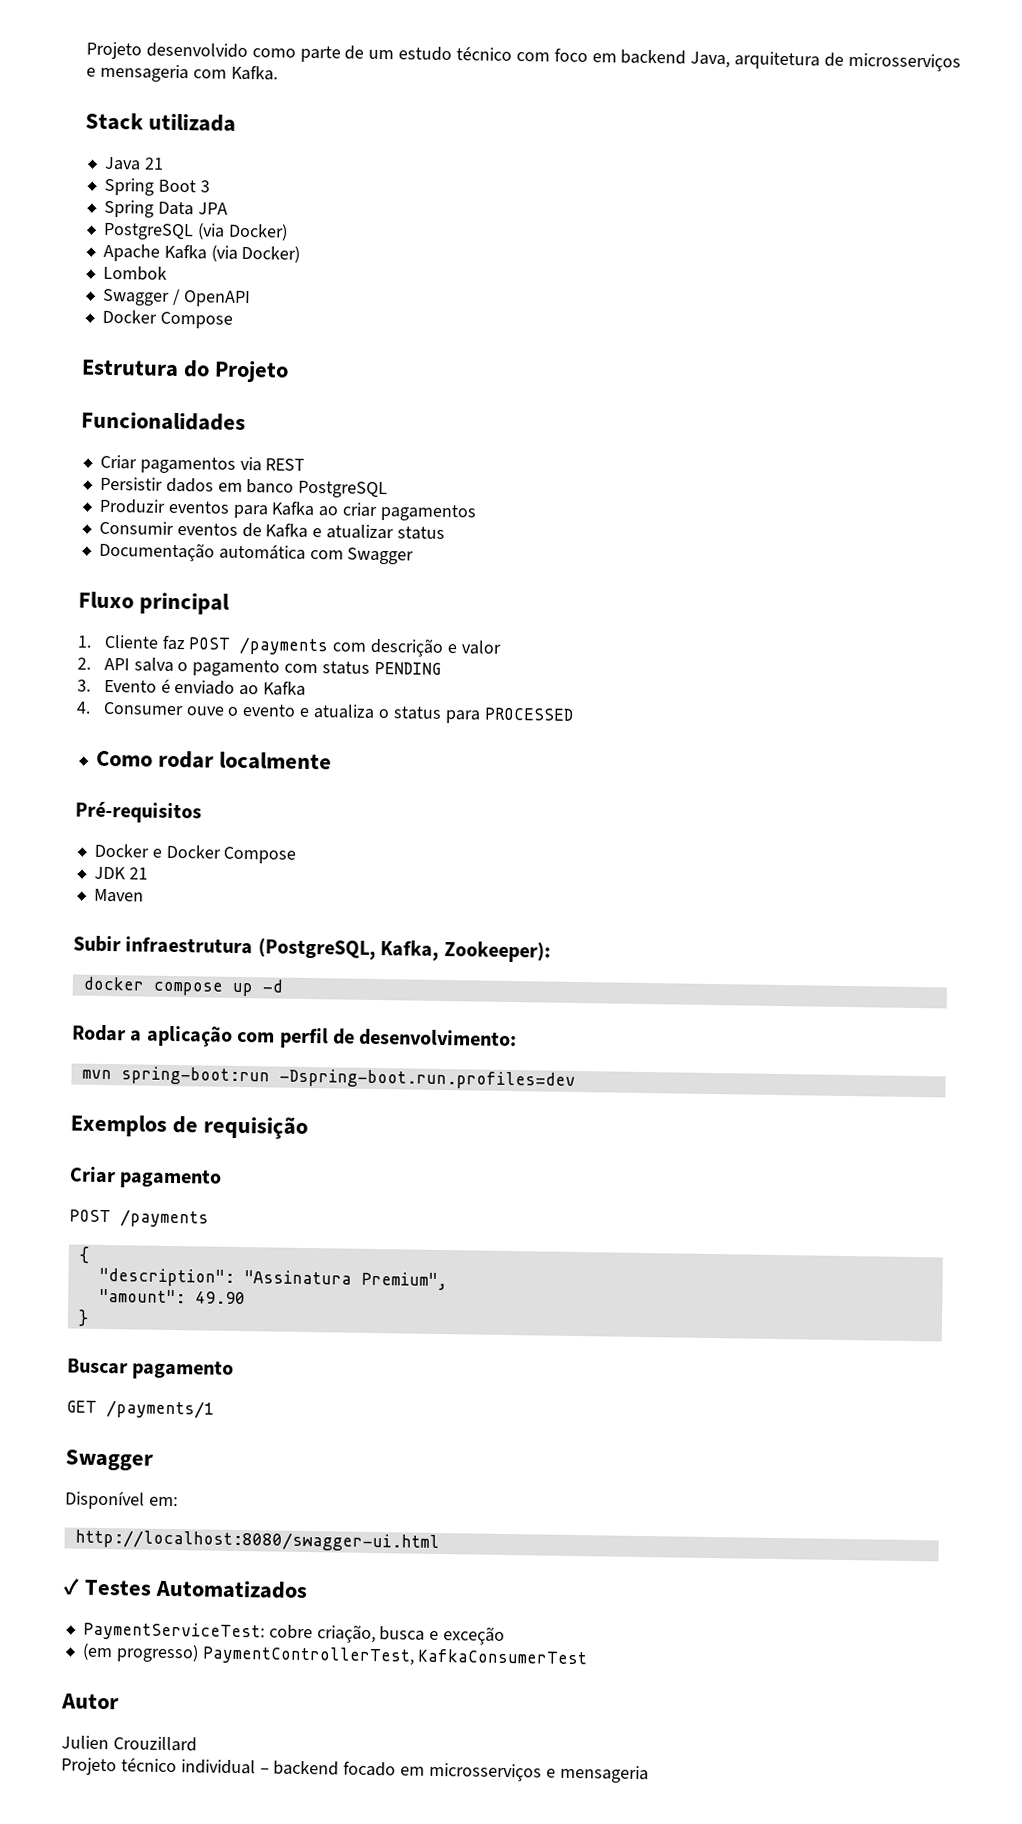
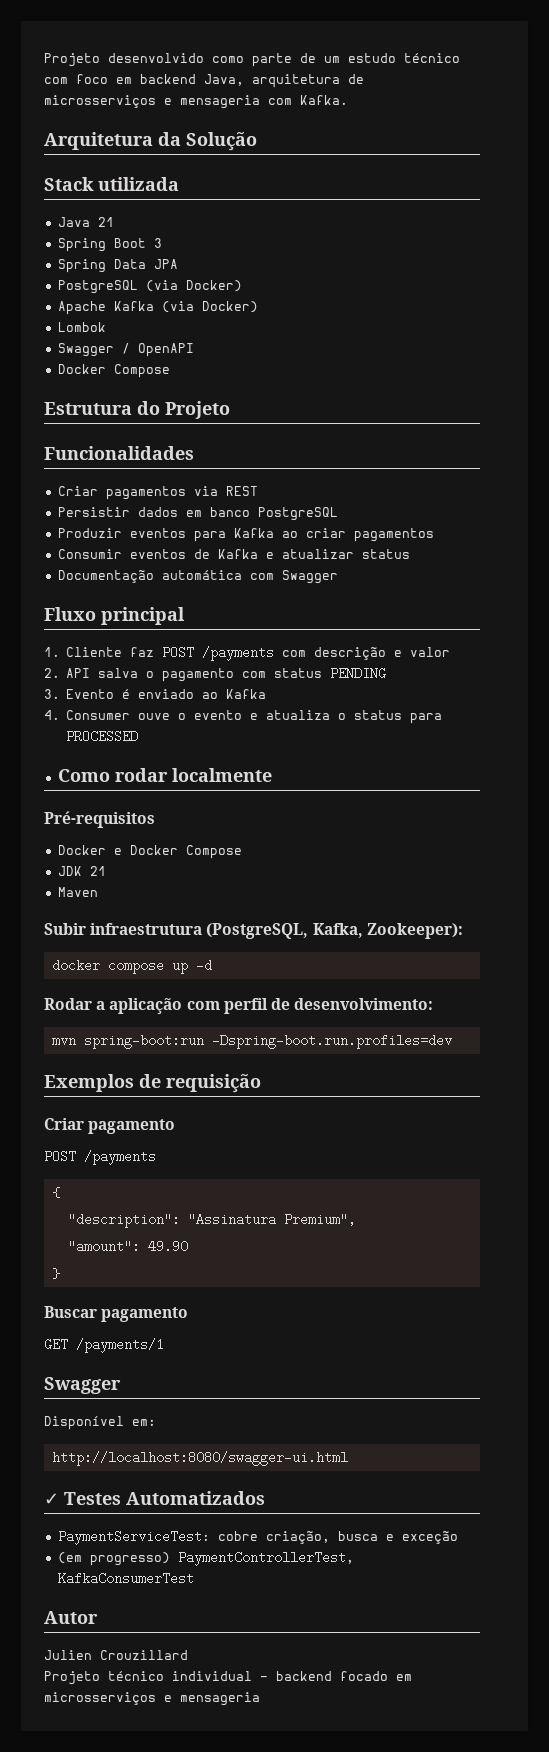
+ Arquitetura da Solução

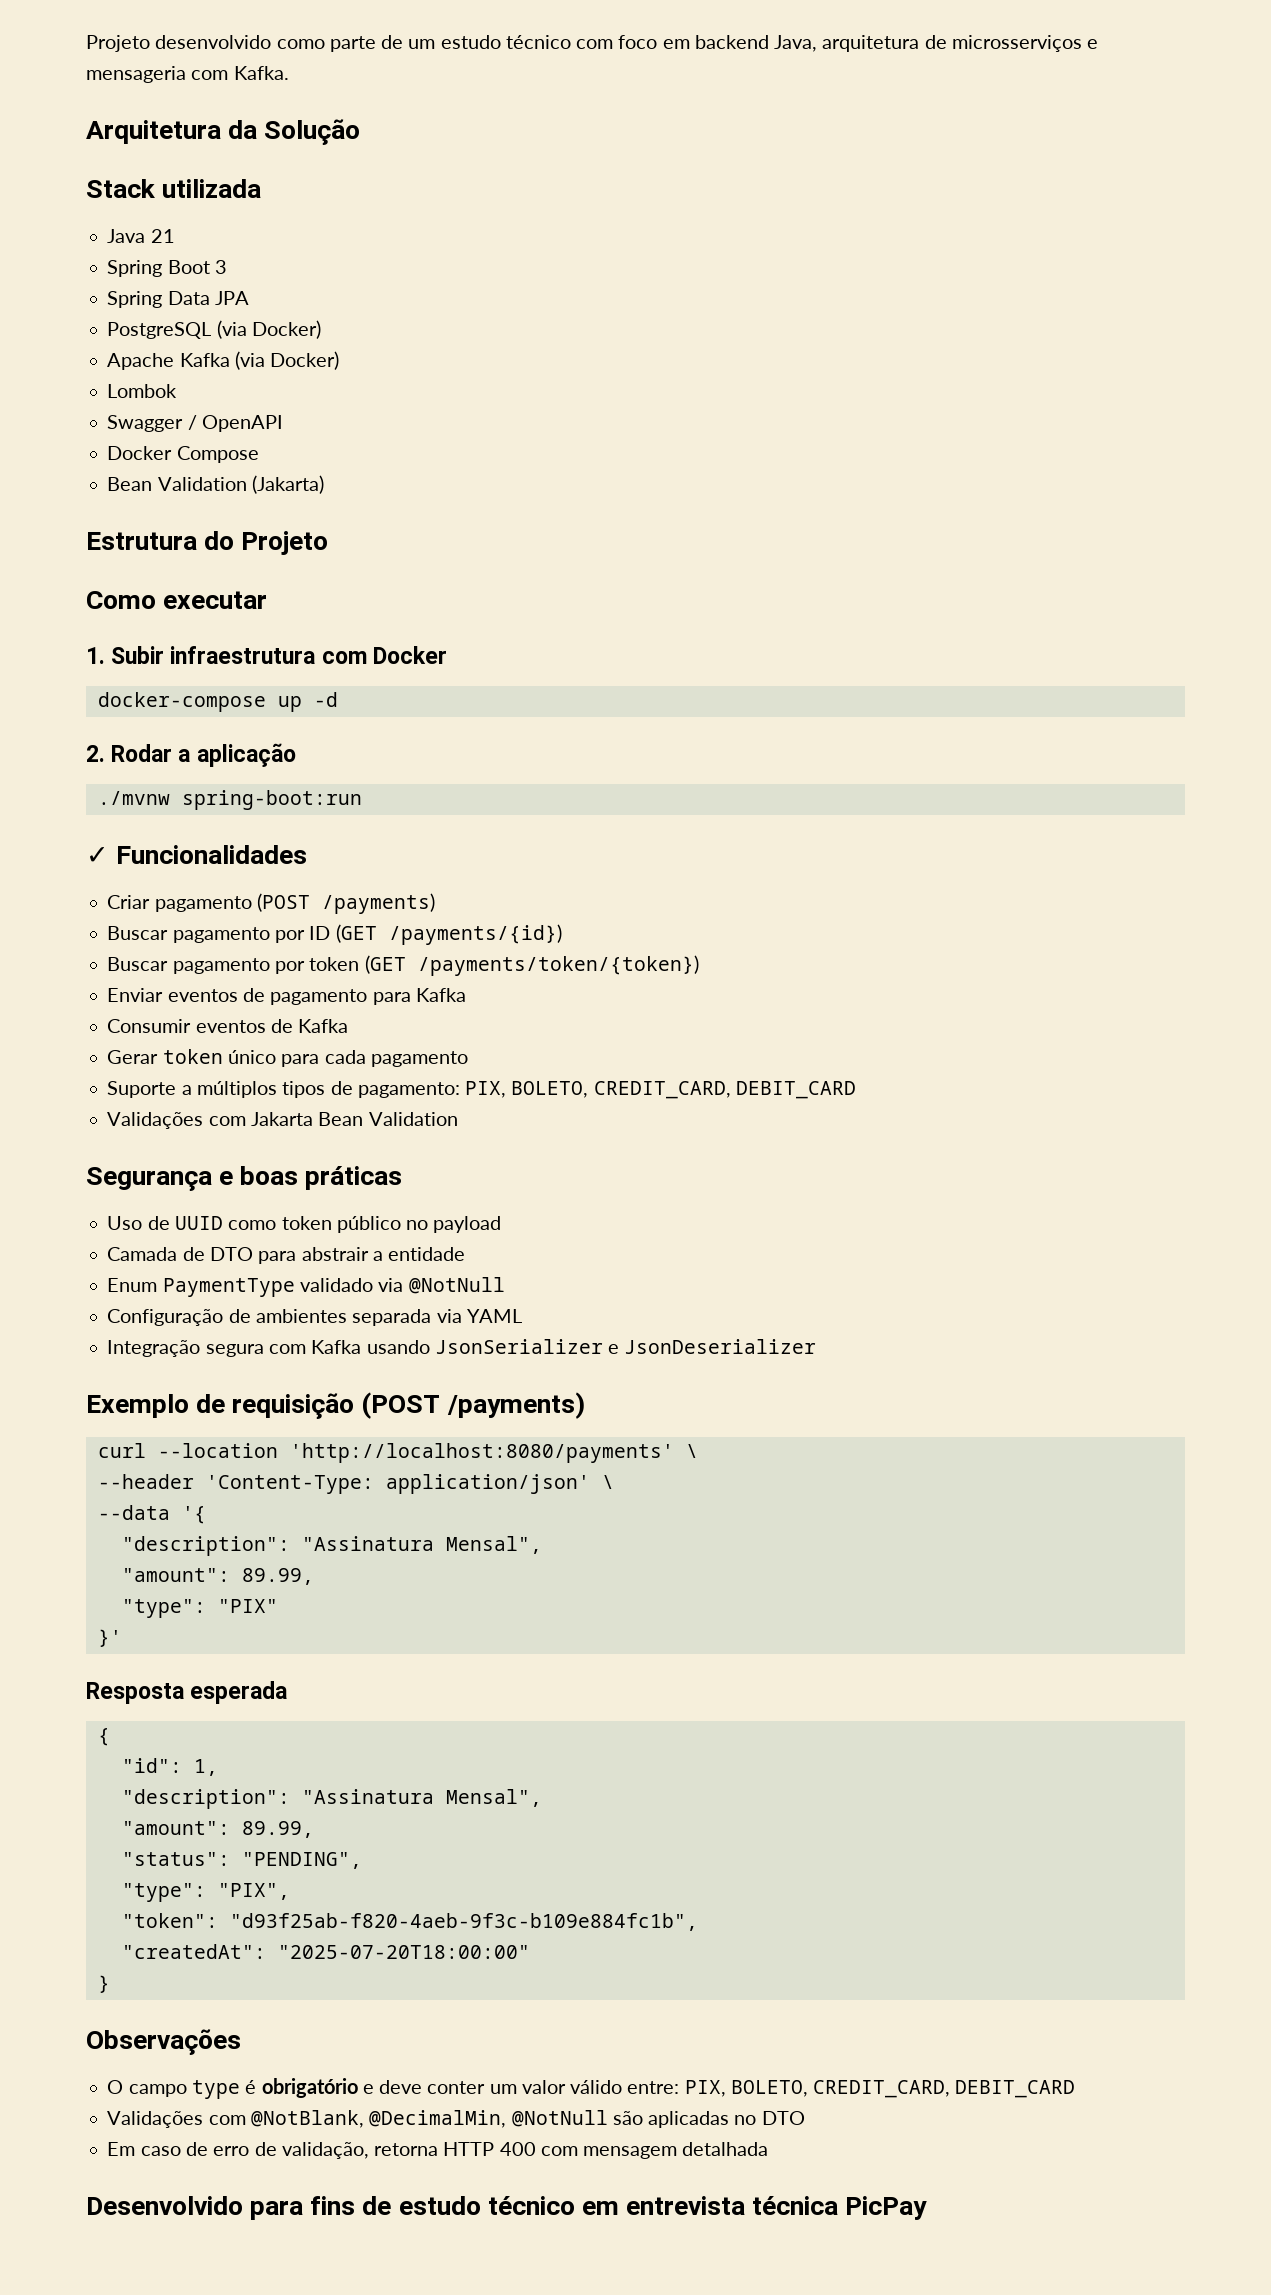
+ Bean Validation (Jakarta)
- Funcionalidades
- Criar pagamentos via REST
- Persistir dados em banco PostgreSQL
- Produzir eventos para Kafka ao criar pagamentos
+ Como executar
+ 1. Subir infraestrutura com Docker
+ docker-compose up -d
+ 2. Rodar a aplicação
+ ./mvnw spring-boot:run
+ ✓ Funcionalidades
+ Criar pagamento (POST /payments)
+ Buscar pagamento por ID (GET /payments/{id})
+ Buscar pagamento por token (GET /payments/token/{token})
+ Enviar eventos de pagamento para Kafka
- Consumir eventos de Kafka e atualizar status
- Documentação automática com Swagger
- Fluxo principal
- 1. Cliente faz POST /payments com descrição e valor
- 2. API salva o pagamento com status PENDING
- 3. Evento é enviado ao Kafka
- 4. Consumer ouve o evento e atualiza o status para PROCESSED
- Como rodar localmente
- Pré-requisitos
- Docker e Docker Compose
- JDK 21
- Maven
- Subir infraestrutura (PostgreSQL, Kafka, Zookeeper):
- docker compose up -d
- Rodar a aplicação com perfil de desenvolvimento:
- mvn spring-boot:run -Dspring-boot.run.profiles=dev
- Exemplos de requisição
- Criar pagamento
- POST /payments
+ Consumir eventos de Kafka
+ Gerar token único para cada pagamento
+ Suporte a múltiplos tipos de pagamento: PIX, BOLETO, CREDIT_CARD, DEBIT_CARD
+ Validações com Jakarta Bean Validation
+ Segurança e boas práticas
+ Uso de UUID como token público no payload
+ Camada de DTO para abstrair a entidade
+ Enum PaymentType validado via @NotNull
+ Configuração de ambientes separada via YAML
+ Integração segura com Kafka usando JsonSerializer e JsonDeserializer
+ Exemplo de requisição (POST /payments)
+ curl --location 'http://localhost:8080/payments' \
+ --header 'Content-Type: application/json' \
+ --data '{
+ "description": "Assinatura Mensal",
+ "amount": 89.99,
+ "type": "PIX"
+ }'
+ Resposta esperada
- "description": "Assinatura Premium",
- "amount": 49.90
+ "id": 1,
+ "description": "Assinatura Mensal",
+ "amount": 89.99,
+ "status": "PENDING",
+ "type": "PIX",
+ "token": "d93f25ab-f820-4aeb-9f3c-b109e884fc1b",
+ "createdAt": "2025-07-20T18:00:00"
  }
- Buscar pagamento
- GET /payments/1
- Swagger
- Disponível em:
- http://localhost:8080/swagger-ui.html
- ✓ Testes Automatizados
- PaymentServiceTest: cobre criação, busca e exceção
- (em progresso) PaymentControllerTest, KafkaConsumerTest
- Autor
- Julien Crouzillard
- Projeto técnico individual – backend focado em microsserviços e mensageria
+ Observações
+ O campo type é obrigatório e deve conter um valor válido entre: PIX, BOLETO, CREDIT_CARD, DEBIT_CARD
+ Validações com @NotBlank, @DecimalMin, @NotNull são aplicadas no DTO
+ Em caso de erro de validação, retorna HTTP 400 com mensagem detalhada
+ Desenvolvido para fins de estudo técnico em entrevista técnica PicPay

